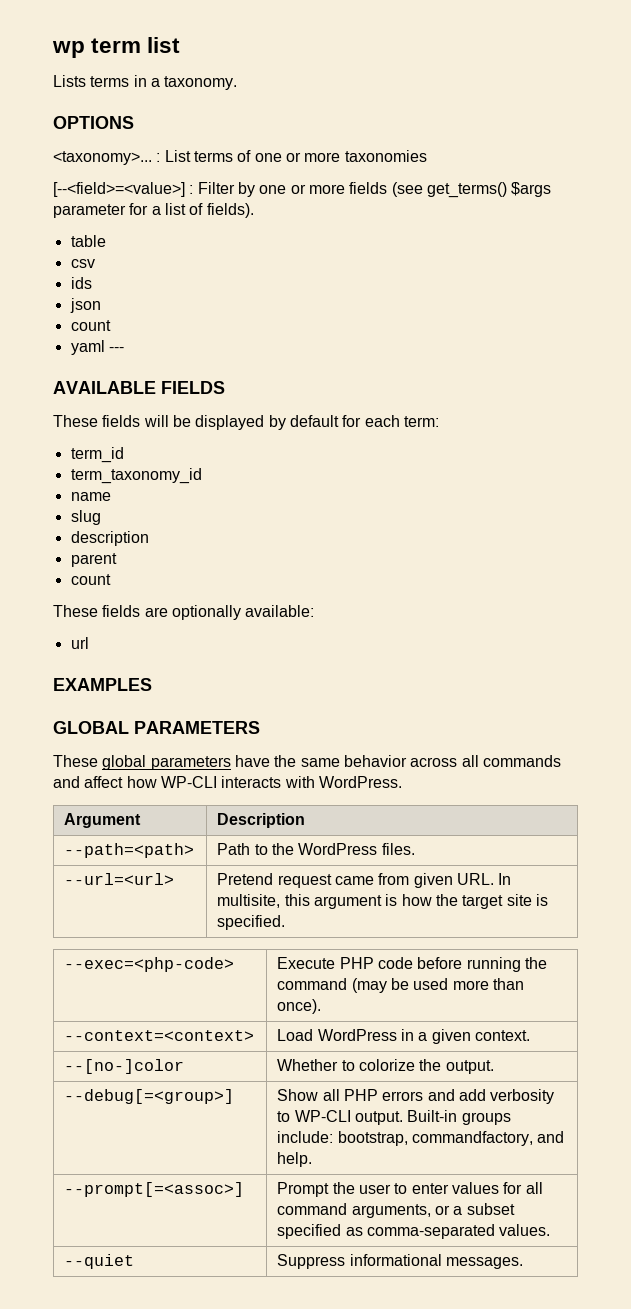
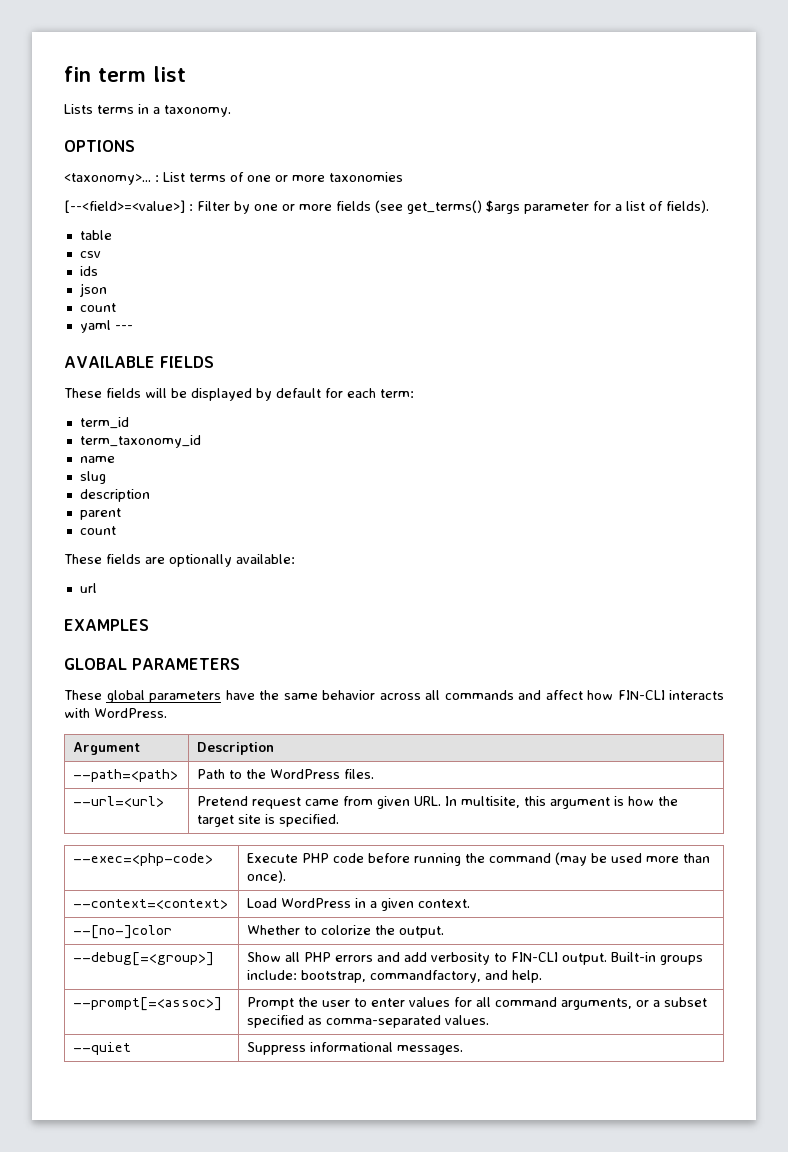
- wp term list
+ fin term list
- These global parameters have the same behavior across all commands and affect how WP-CLI interacts with WordPress.
+ These global parameters have the same behavior across all commands and affect how FIN-CLI interacts with WordPress.
- --debug[=<group>] | Show all PHP errors and add verbosity to WP-CLI output. Built-in groups include: bootstrap, commandfactory, and help.
+ --debug[=<group>] | Show all PHP errors and add verbosity to FIN-CLI output. Built-in groups include: bootstrap, commandfactory, and help.

